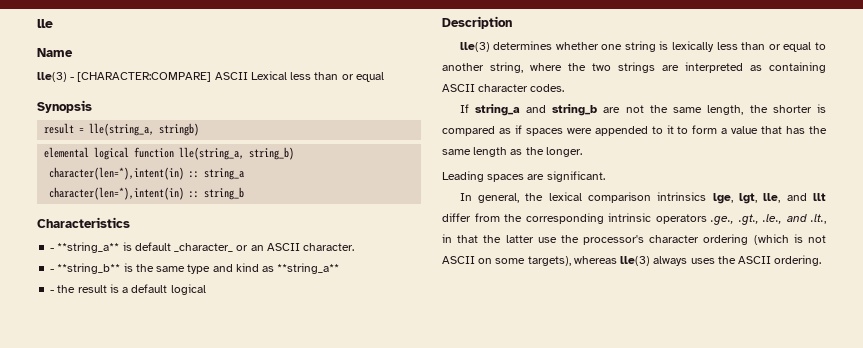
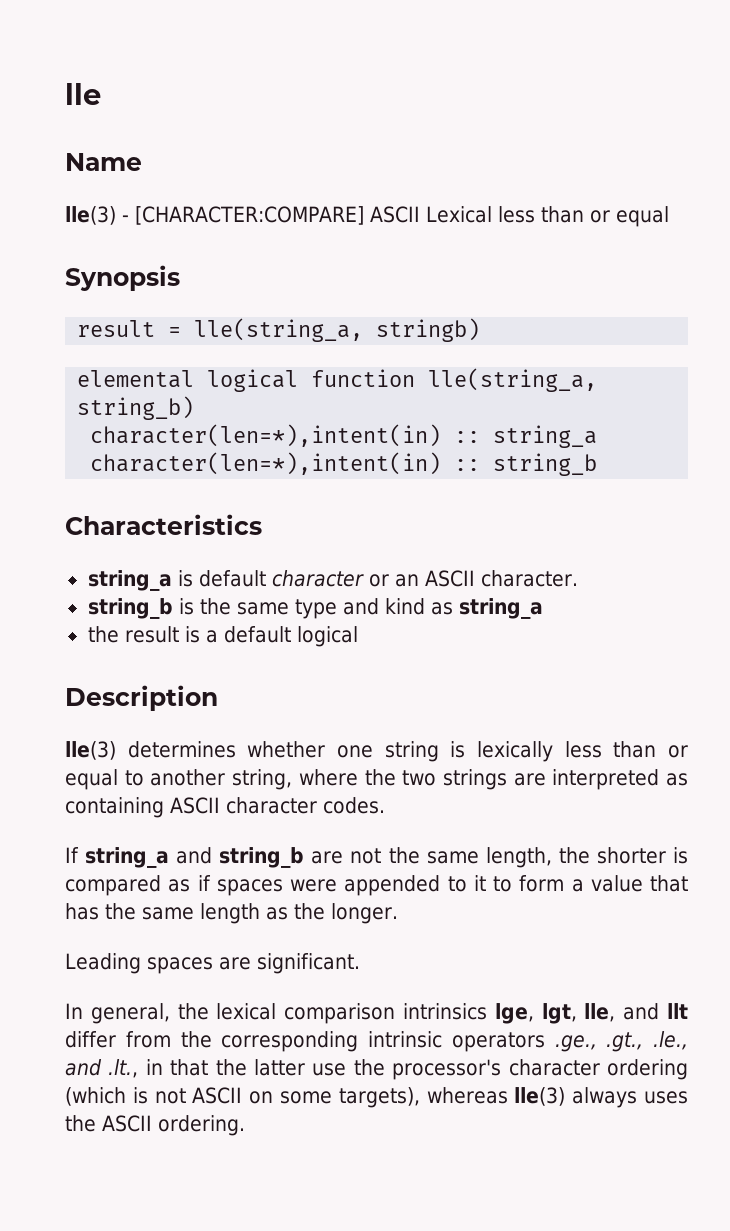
- - **string_a** is default _character_ or an ASCII character.
+ string_a is default character or an ASCII character.
- - **string_b** is the same type and kind as **string_a**
- - the result is a default logical
+ string_b is the same type and kind as string_a
+ the result is a default logical

